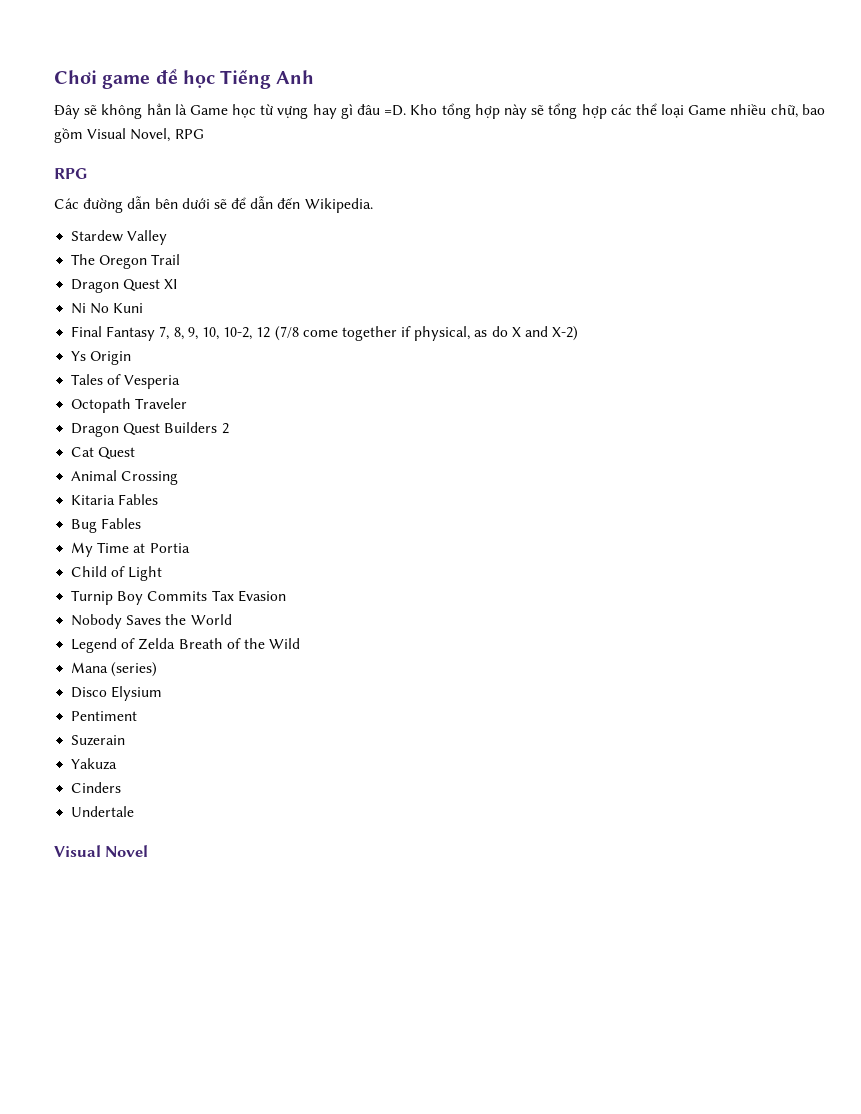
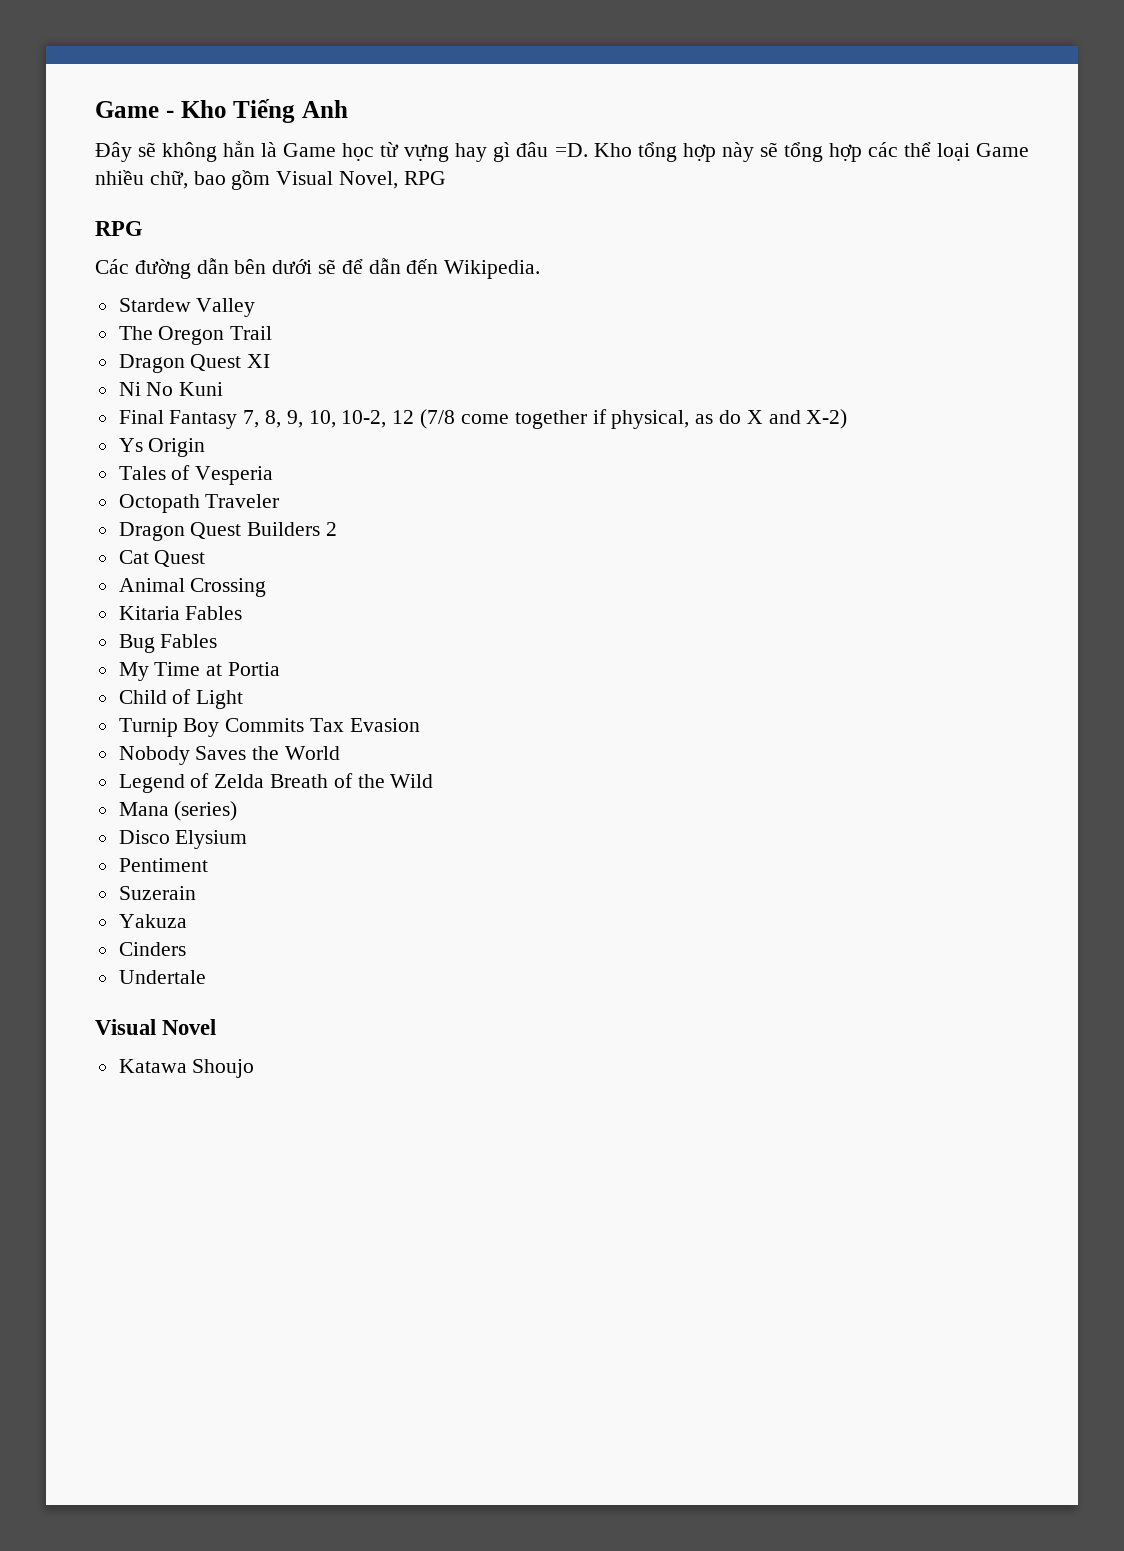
- Chơi game để học Tiếng Anh
+ Game - Kho Tiếng Anh
+ Katawa Shoujo

